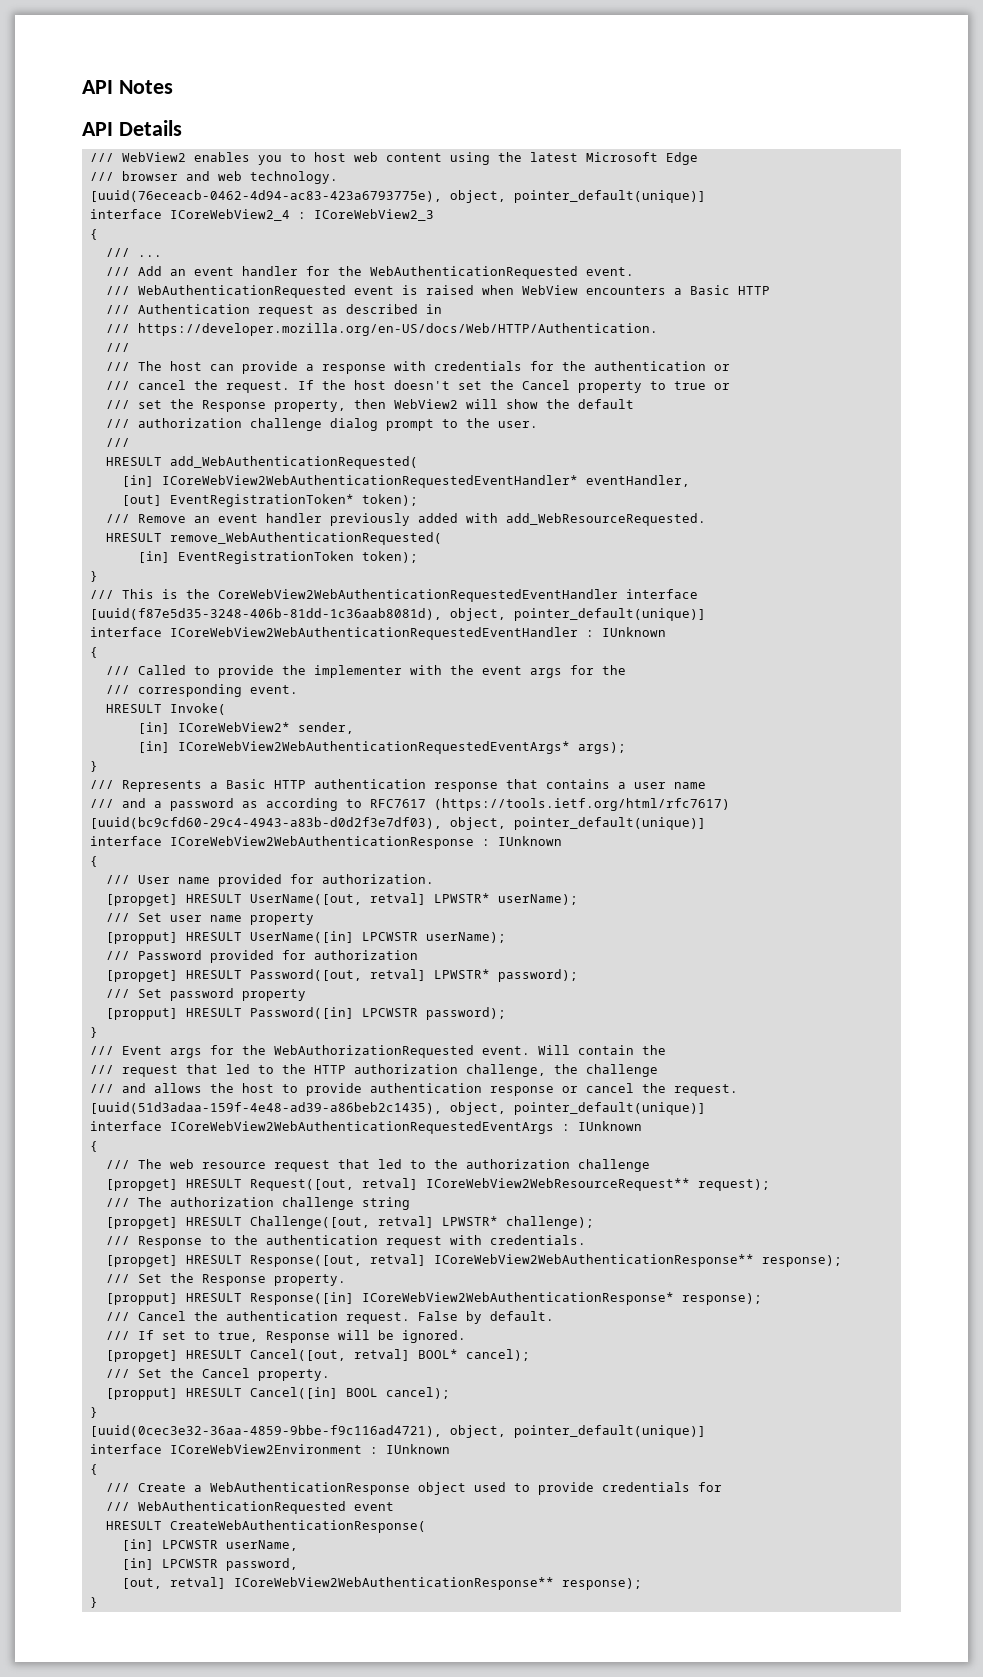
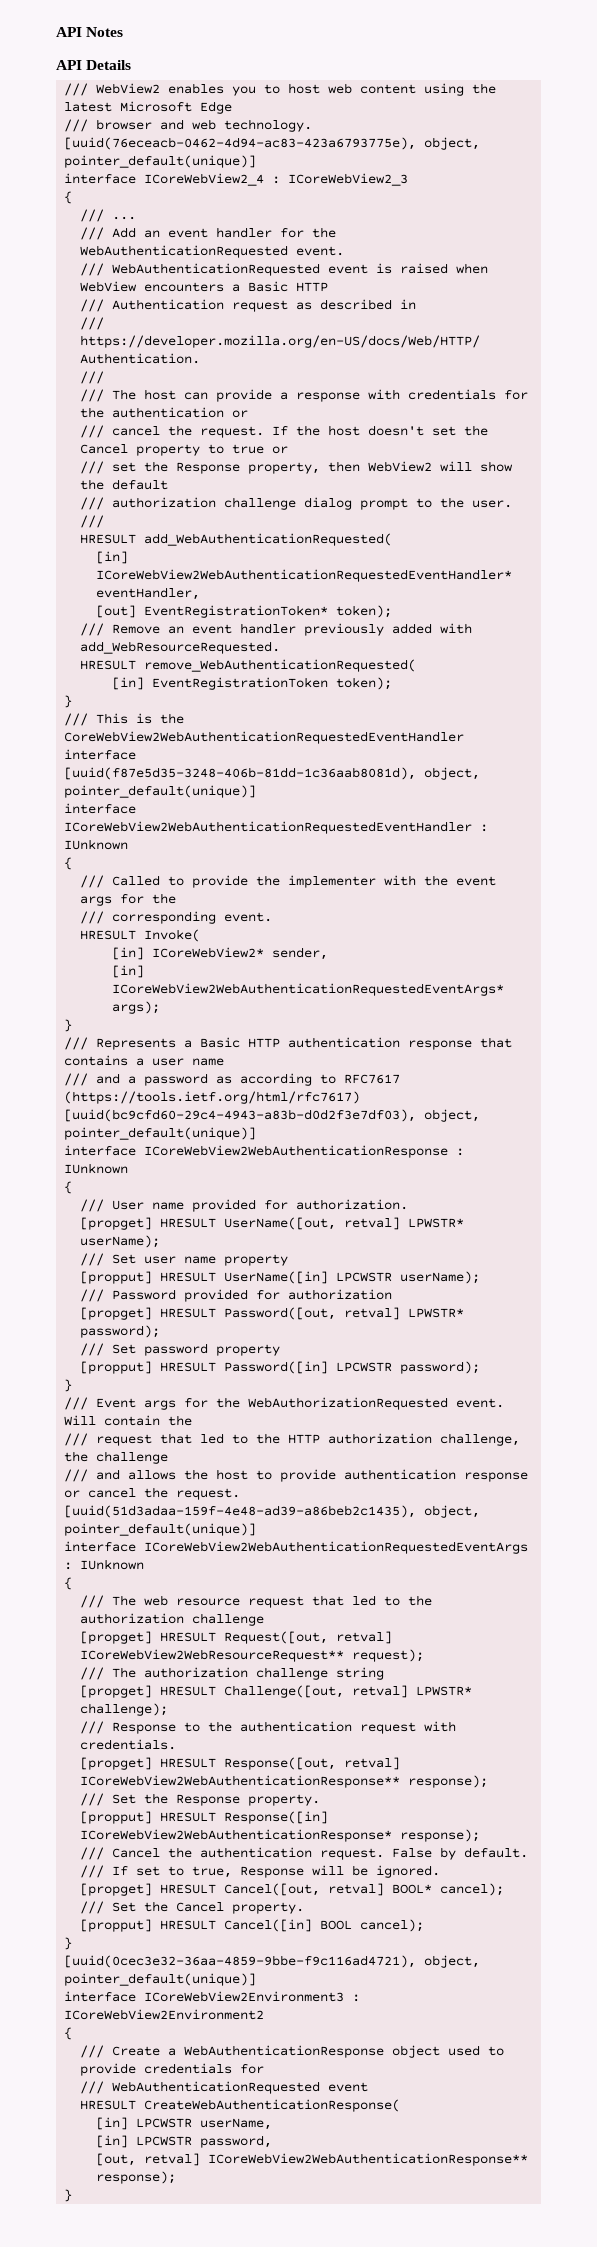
- interface ICoreWebView2Environment : IUnknown
+ interface ICoreWebView2Environment3 : ICoreWebView2Environment2

